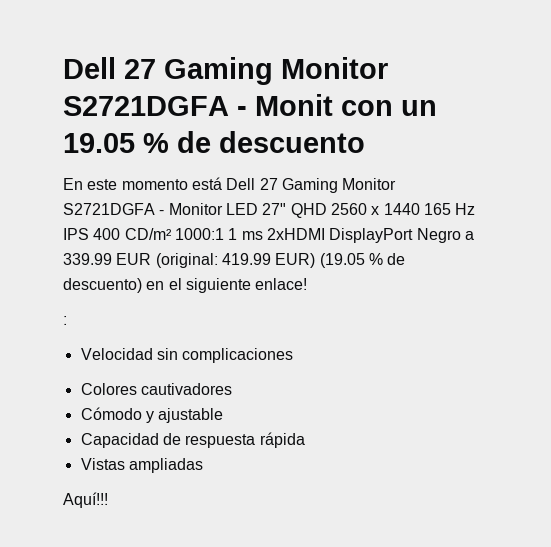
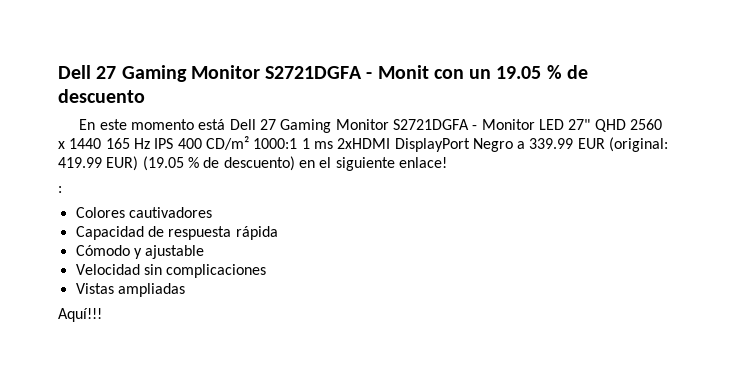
- Velocidad sin complicaciones
- Cómodo y ajustable
+ Cómodo y ajustable
+ Velocidad sin complicaciones

